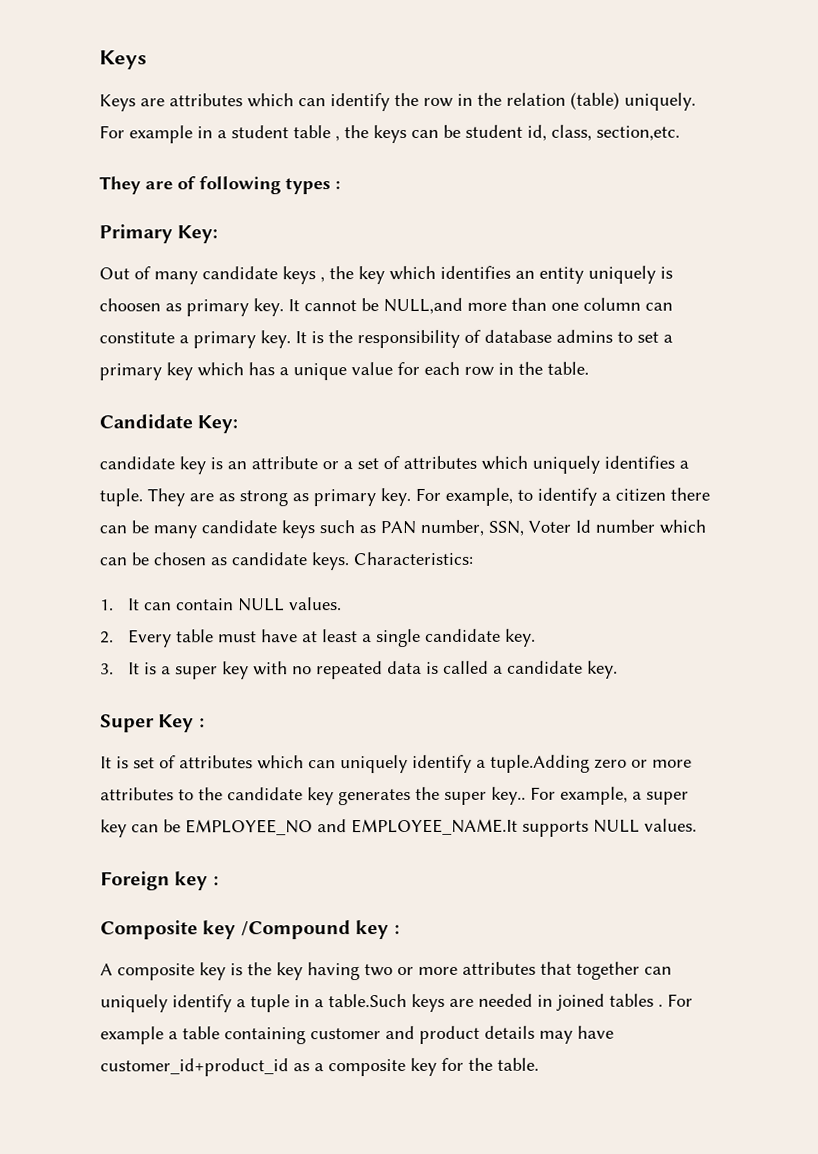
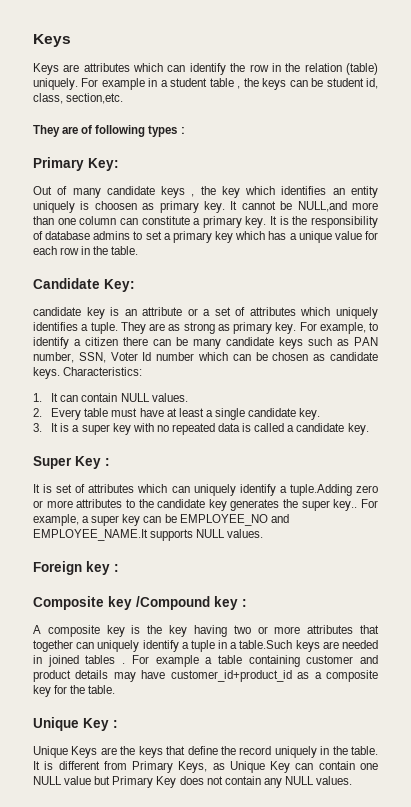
+ Unique Key :
+ Unique Keys are the keys that define the record uniquely in the table. It is different from Primary Keys, as Unique Key can contain one NULL value but Primary Key does not contain any NULL values.

